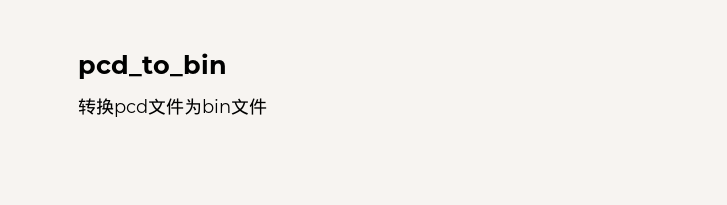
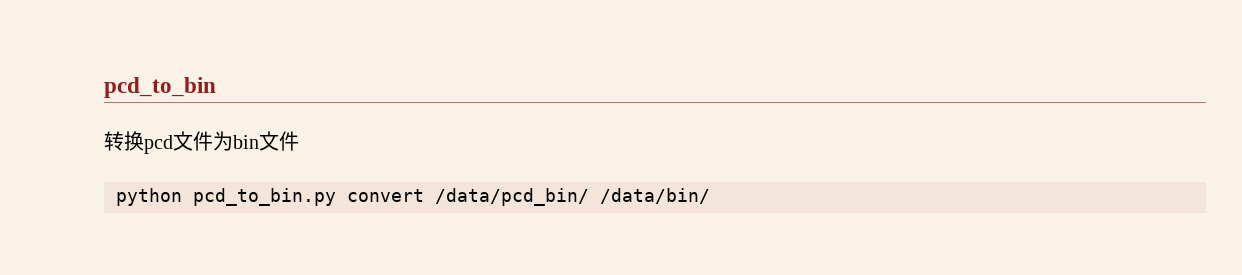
+ python pcd_to_bin.py convert /data/pcd_bin/ /data/bin/

